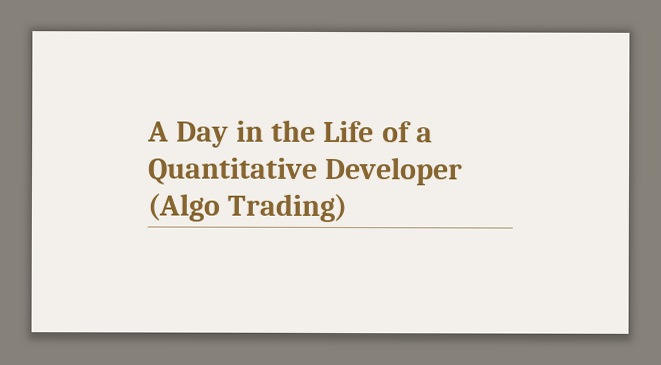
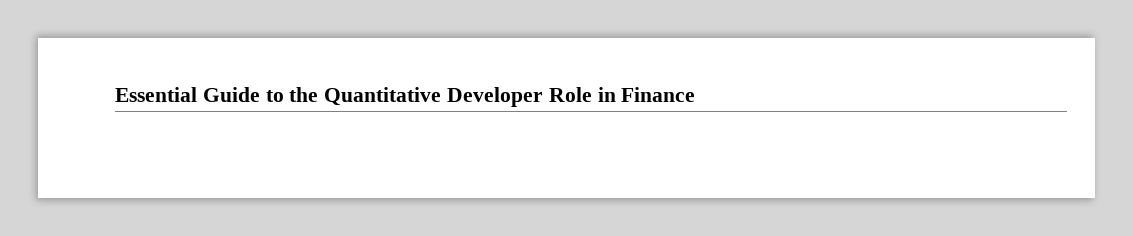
- A Day in the Life of a Quantitative Developer (Algo Trading)
+ Essential Guide to the Quantitative Developer Role in Finance

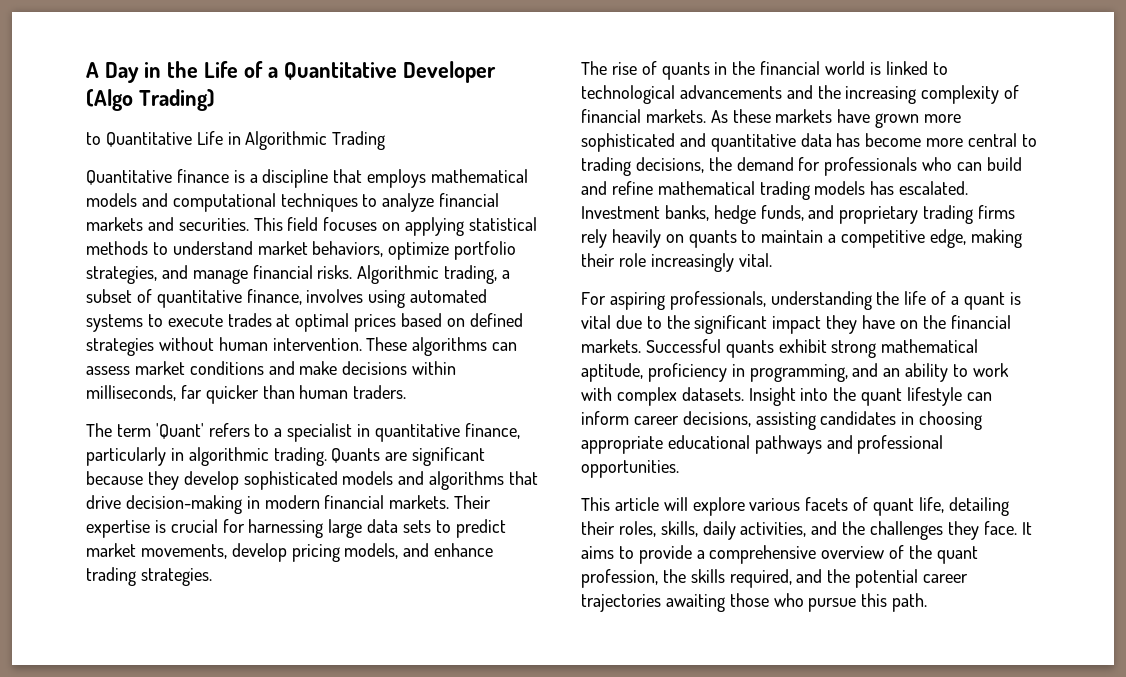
- Essential Guide to the Quantitative Developer Role in Finance
+ A Day in the Life of a Quantitative Developer (Algo Trading)
+ to Quantitative Life in Algorithmic Trading
+ Quantitative finance is a discipline that employs mathematical models and computational techniques to analyze financial markets and securities. This field focuses on applying statistical methods to understand market behaviors, optimize portfolio strategies, and manage financial risks. Algorithmic trading, a subset of quantitative finance, involves using automated systems to execute trades at optimal prices based on defined strategies without human intervention. These algorithms can assess market conditions and make decisions within milliseconds, far quicker than human traders.
+ The term 'Quant' refers to a specialist in quantitative finance, particularly in algorithmic trading. Quants are significant because they develop sophisticated models and algorithms that drive decision-making in modern financial markets. Their expertise is crucial for harnessing large data sets to predict market movements, develop pricing models, and enhance trading strategies.
+ The rise of quants in the financial world is linked to technological advancements and the increasing complexity of financial markets. As these markets have grown more sophisticated and quantitative data has become more central to trading decisions, the demand for professionals who can build and refine mathematical trading models has escalated. Investment banks, hedge funds, and proprietary trading firms rely heavily on quants to maintain a competitive edge, making their role increasingly vital.
+ For aspiring professionals, understanding the life of a quant is vital due to the significant impact they have on the financial markets. Successful quants exhibit strong mathematical aptitude, proficiency in programming, and an ability to work with complex datasets. Insight into the quant lifestyle can inform career decisions, assisting candidates in choosing appropriate educational pathways and professional opportunities.
+ This article will explore various facets of quant life, detailing their roles, skills, daily activities, and the challenges they face. It aims to provide a comprehensive overview of the quant profession, the skills required, and the potential career trajectories awaiting those who pursue this path.

